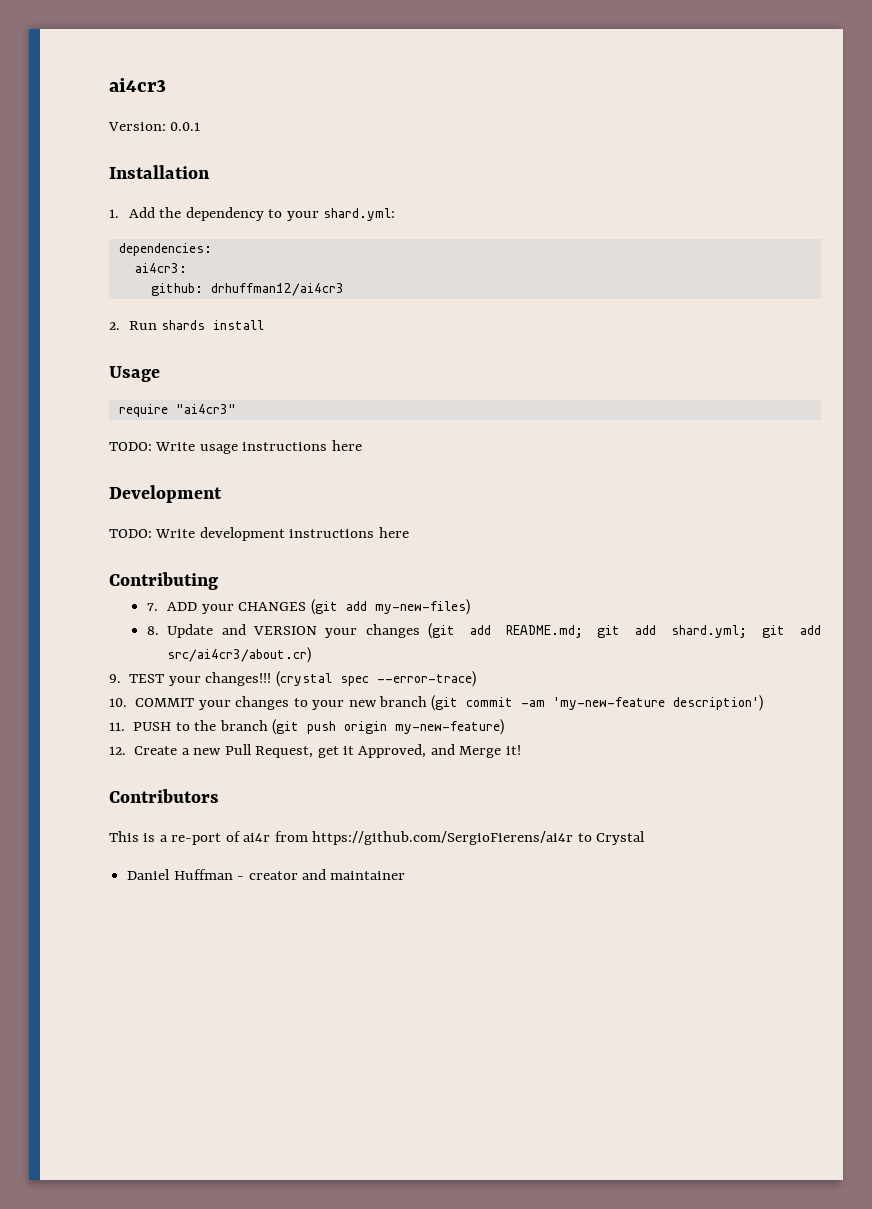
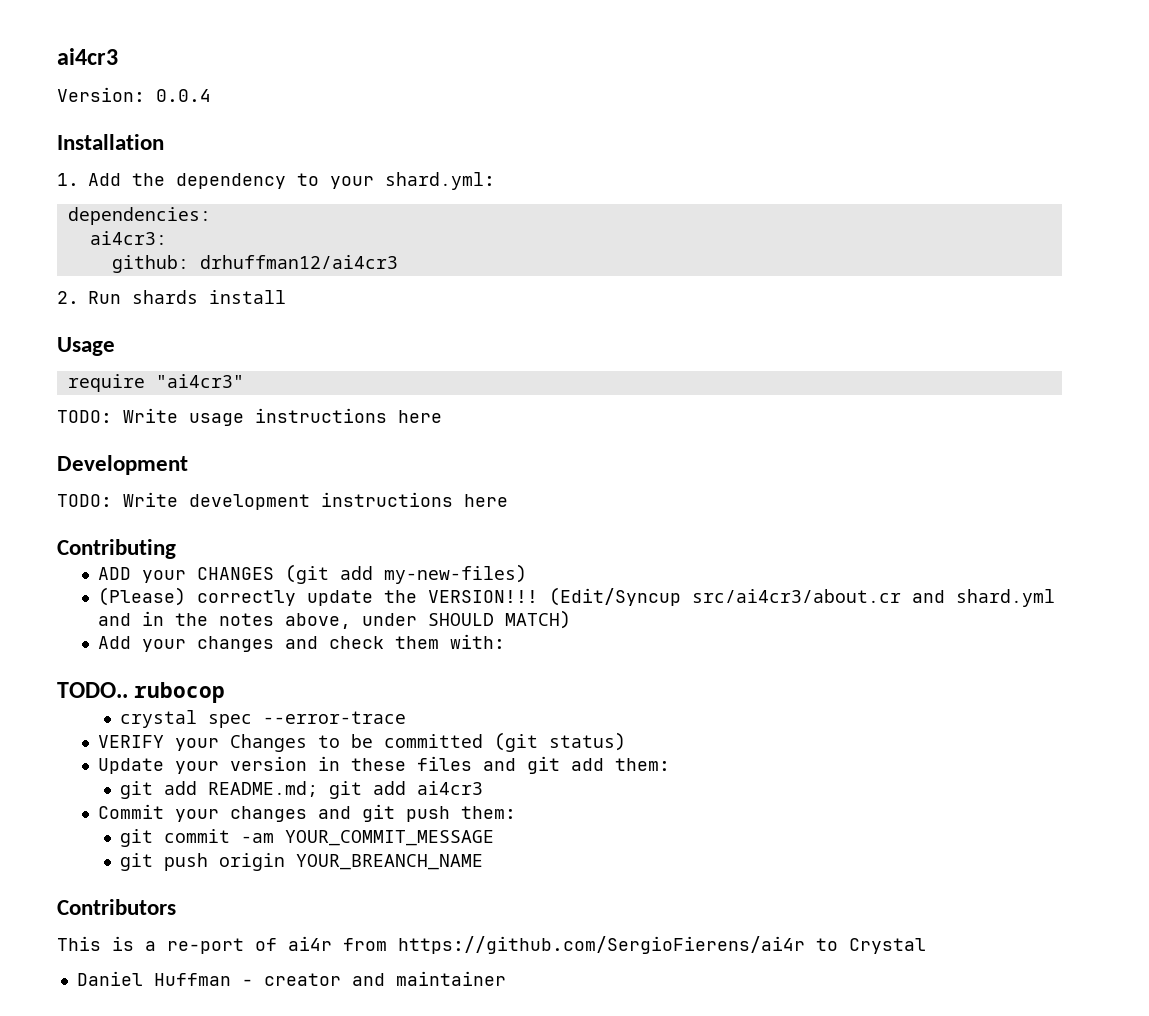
- Version: 0.0.1
+ Version: 0.0.4
- 7. ADD your CHANGES (git add my-new-files)
+ ADD your CHANGES (git add my-new-files)
- 8. Update and VERSION your changes (git add README.md; git add shard.yml; git add src/ai4cr3/about.cr)
- 9. TEST your changes!!! (crystal spec --error-trace)
- 10. COMMIT your changes to your new branch (git commit -am 'my-new-feature description')
- 11. PUSH to the branch (git push origin my-new-feature)
- 12. Create a new Pull Request, get it Approved, and Merge it!
+ (Please) correctly update the VERSION!!! (Edit/Syncup src/ai4cr3/about.cr and shard.yml and in the notes above, under SHOULD MATCH)
+ Add your changes and check them with:
+ TODO.. rubocop
+ crystal spec --error-trace
+ VERIFY your Changes to be committed (git status)
+ Update your version in these files and git add them:
+ git add README.md; git add ai4cr3
+ Commit your changes and git push them:
+ git commit -am YOUR_COMMIT_MESSAGE
+ git push origin YOUR_BREANCH_NAME

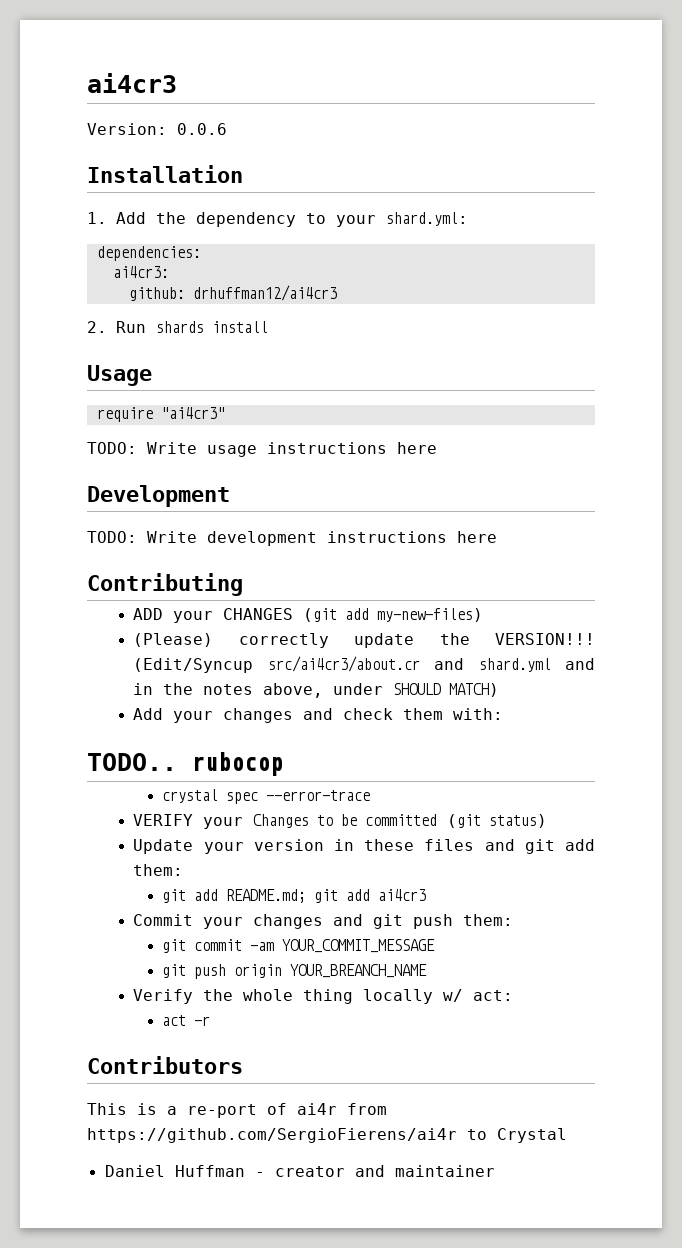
- Version: 0.0.4
+ Version: 0.0.6
+ Verify the whole thing locally w/ act:
+ act -r

